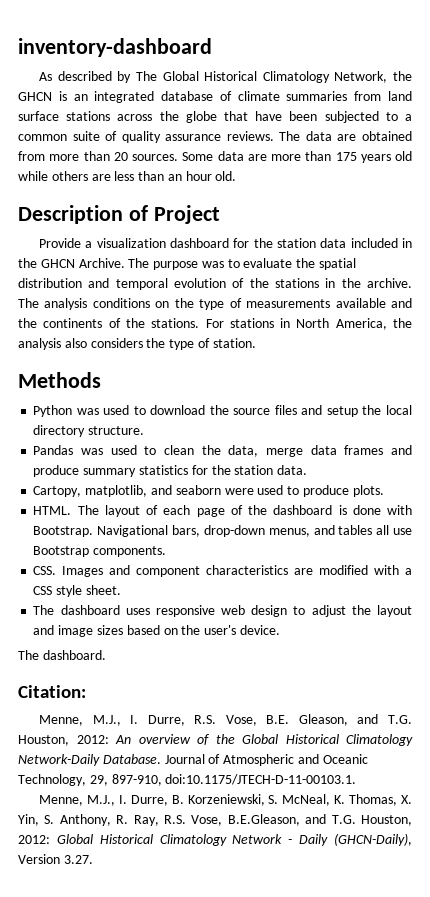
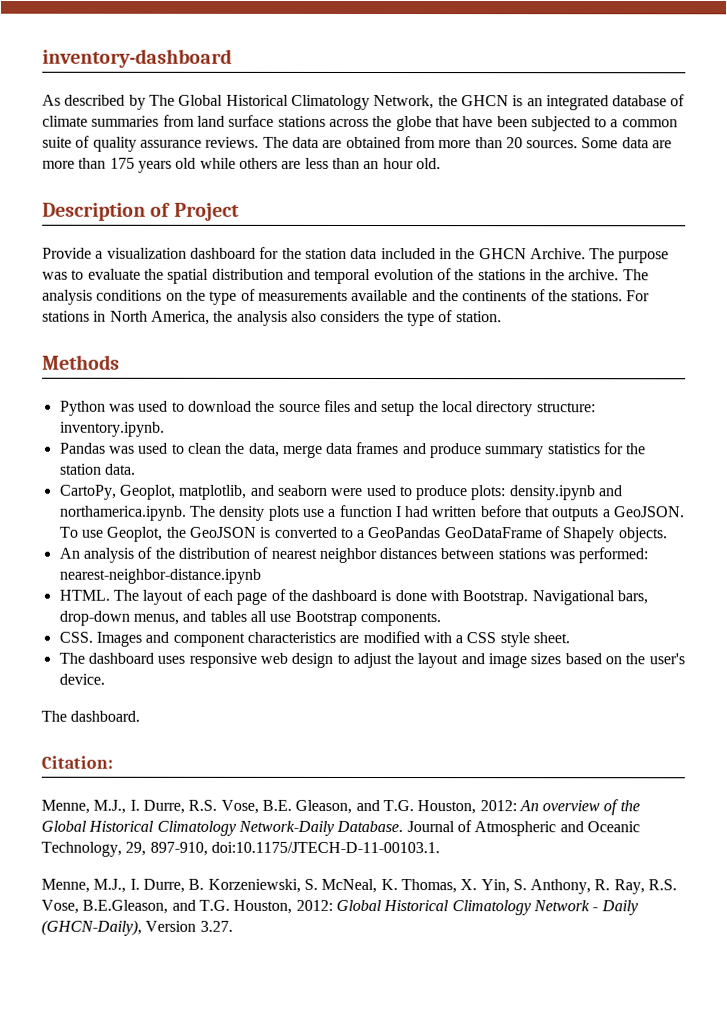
- Python was used to download the source files and setup the local directory structure.
+ Python was used to download the source files and setup the local directory structure: inventory.ipynb.
- Cartopy, matplotlib, and seaborn were used to produce plots.
+ CartoPy, Geoplot, matplotlib, and seaborn were used to produce plots: density.ipynb and northamerica.ipynb. The density plots use a function I had written before that outputs a GeoJSON. To use Geoplot, the GeoJSON is converted to a GeoPandas GeoDataFrame of Shapely objects.
+ An analysis of the distribution of nearest neighbor distances between stations was performed: nearest-neighbor-distance.ipynb

